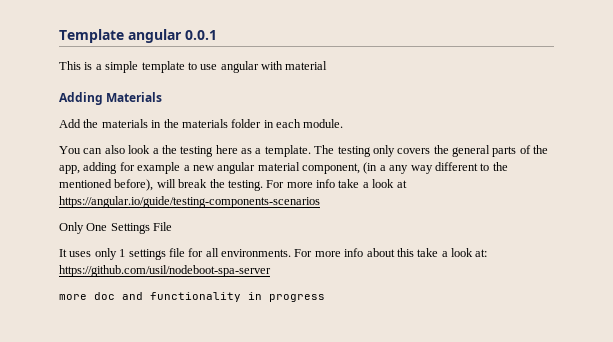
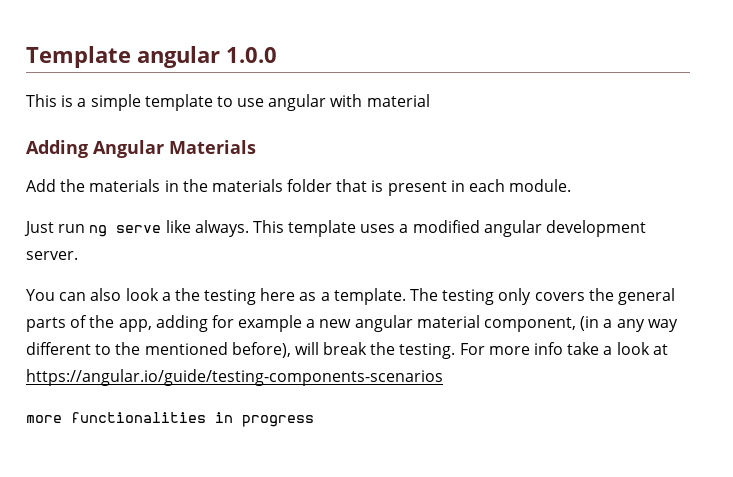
- Template angular 0.0.1
+ Template angular 1.0.0
- Adding Materials
+ Adding Angular Materials
- Add the materials in the materials folder in each module.
+ Add the materials in the materials folder that is present in each module.
+ Just run ng serve like always. This template uses a modified angular development server.
- Only One Settings File
- It uses only 1 settings file for all environments. For more info about this take a look at: https://github.com/usil/nodeboot-spa-server
- more doc and functionality in progress
+ more functionalities in progress

